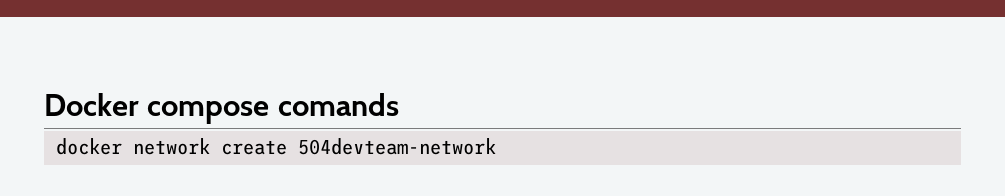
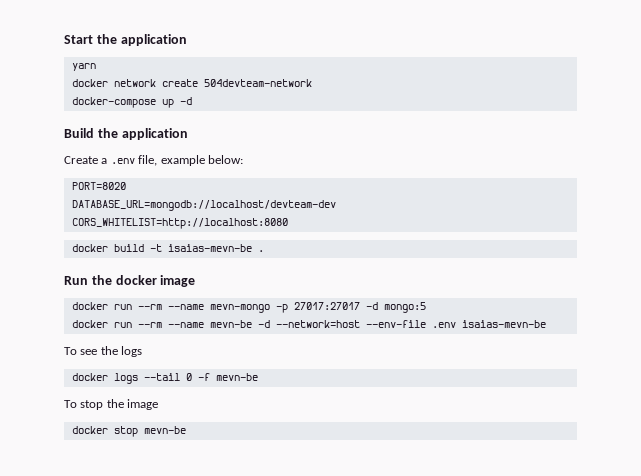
- Docker compose comands
+ Start the application
+ yarn
+ docker-compose up -d
+ Build the application
+ Create a .env file, example below:
+ PORT=8020
+ DATABASE_URL=mongodb://localhost/devteam-dev
+ CORS_WHITELIST=http://localhost:8080
+ docker build -t isaias-mevn-be .
+ Run the docker image
+ docker run --rm --name mevn-mongo -p 27017:27017 -d mongo:5
+ docker run --rm --name mevn-be -d --network=host --env-file .env isaias-mevn-be
+ To see the logs
+ docker logs --tail 0 -f mevn-be
+ To stop the image
+ docker stop mevn-be

